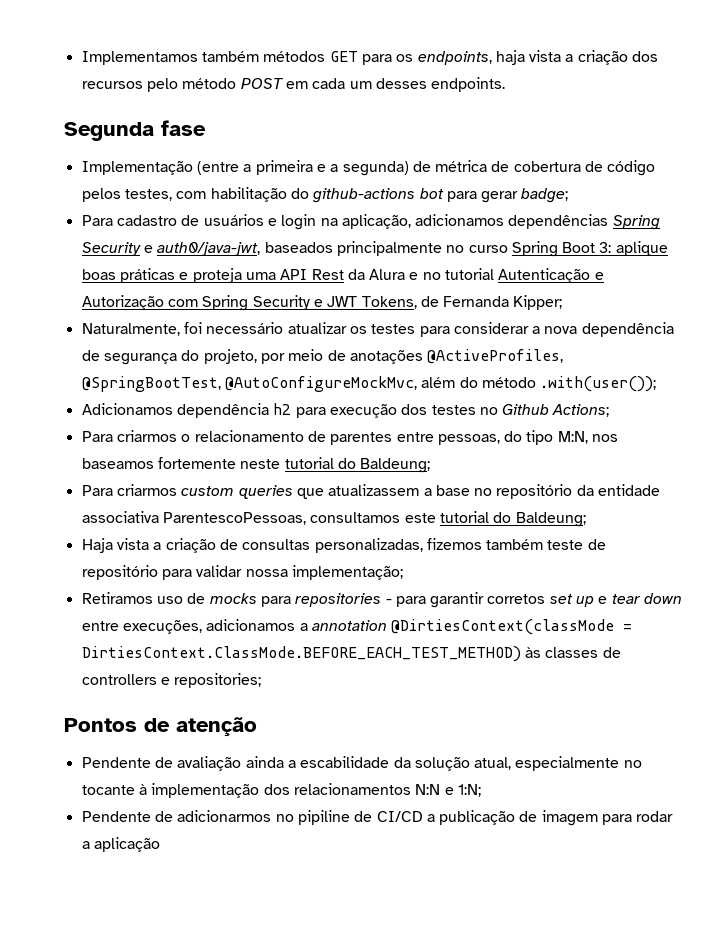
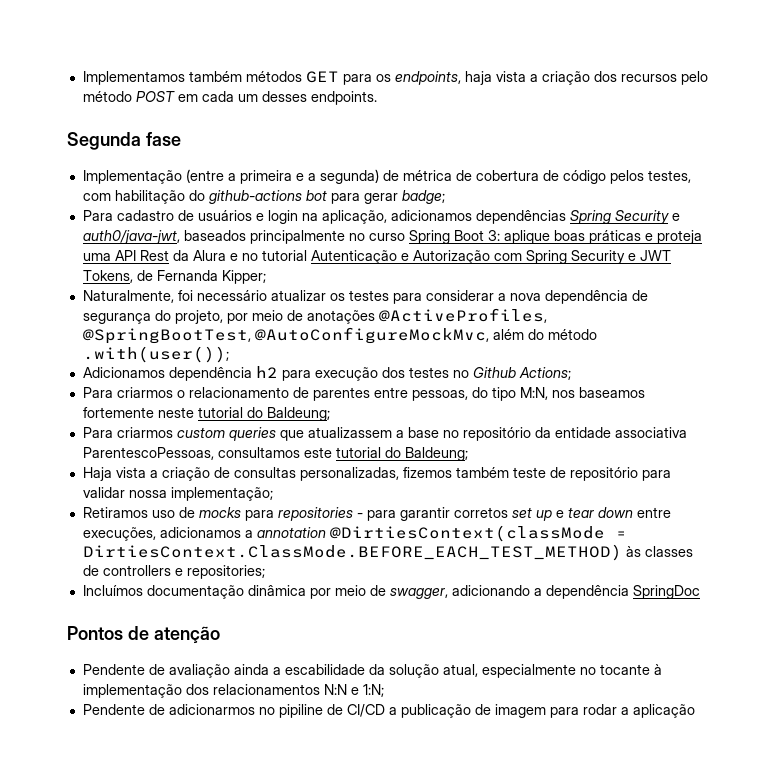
+ Incluímos documentação dinâmica por meio de swagger, adicionando a dependência SpringDoc

